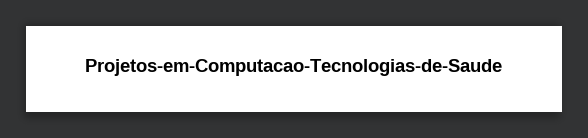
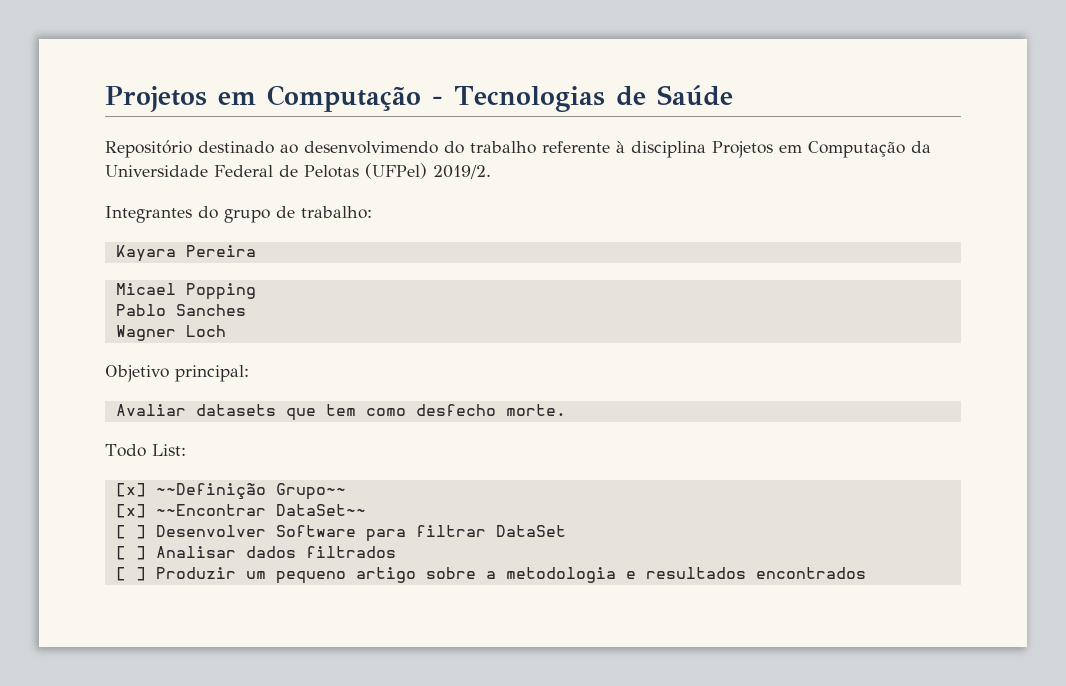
- Projetos-em-Computacao-Tecnologias-de-Saude
+ Projetos em Computação - Tecnologias de Saúde
+ Repositório destinado ao desenvolvimendo do trabalho referente à disciplina Projetos em Computação da Universidade Federal de Pelotas (UFPel) 2019/2.
+ Integrantes do grupo de trabalho:
+ Kayara Pereira
+ Micael Popping
+ Pablo Sanches
+ Wagner Loch
+ Objetivo principal:
+ Avaliar datasets que tem como desfecho morte.
+ Todo List:
+ [x] ~~Definição Grupo~~
+ [x] ~~Encontrar DataSet~~
+ [ ] Desenvolver Software para filtrar DataSet
+ [ ] Analisar dados filtrados
+ [ ] Produzir um pequeno artigo sobre a metodologia e resultados encontrados

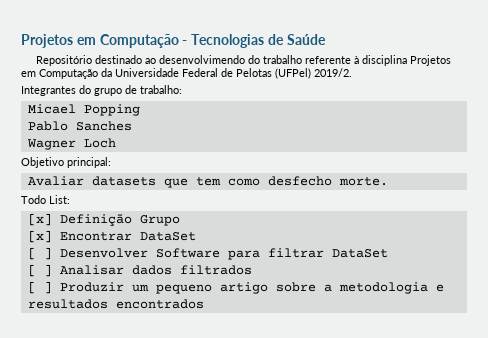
- Kayara Pereira
- [x] ~~Definição Grupo~~
- [x] ~~Encontrar DataSet~~
+ [x] Definição Grupo
+ [x] Encontrar DataSet

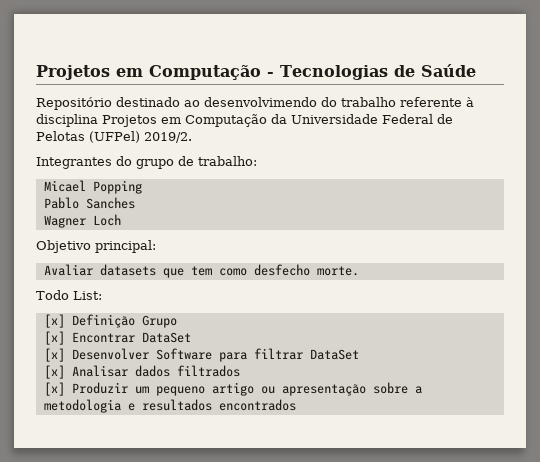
- [ ] Desenvolver Software para filtrar DataSet
+ [x] Desenvolver Software para filtrar DataSet
- [ ] Analisar dados filtrados
+ [x] Analisar dados filtrados
- [ ] Produzir um pequeno artigo sobre a metodologia e resultados encontrados
+ [x] Produzir um pequeno artigo ou apresentação sobre a metodologia e resultados encontrados

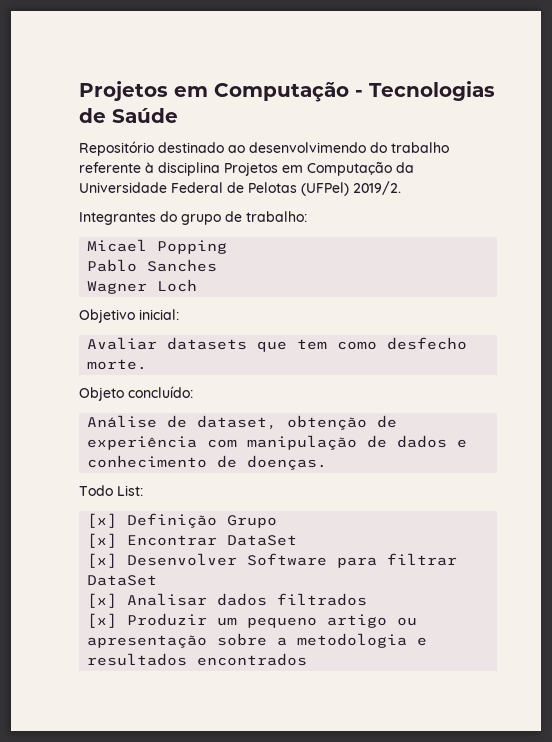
- Objetivo principal:
+ Objetivo inicial:
+ Objeto concluído:
+ Análise de dataset, obtenção de experiência com manipulação de dados e conhecimento de doenças.

